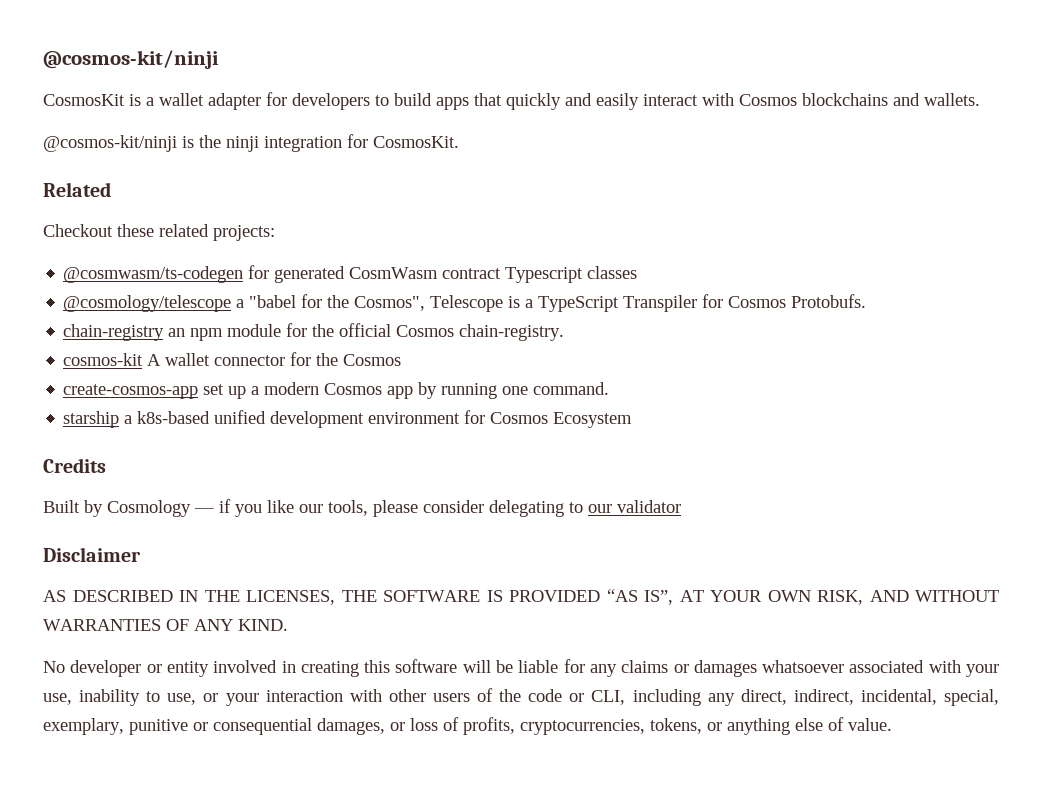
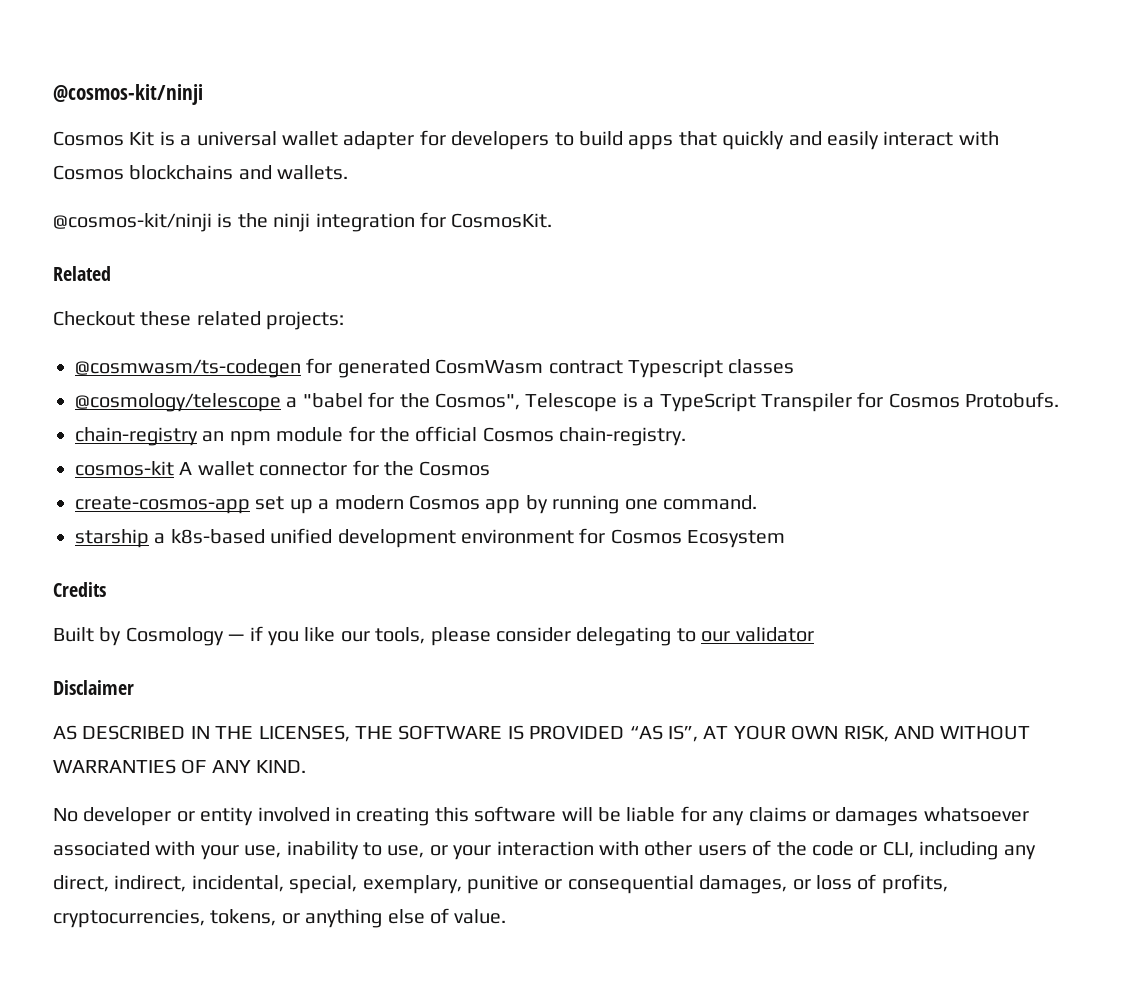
- CosmosKit is a wallet adapter for developers to build apps that quickly and easily interact with Cosmos blockchains and wallets.
+ Cosmos Kit is a universal wallet adapter for developers to build apps that quickly and easily interact with Cosmos blockchains and wallets.

